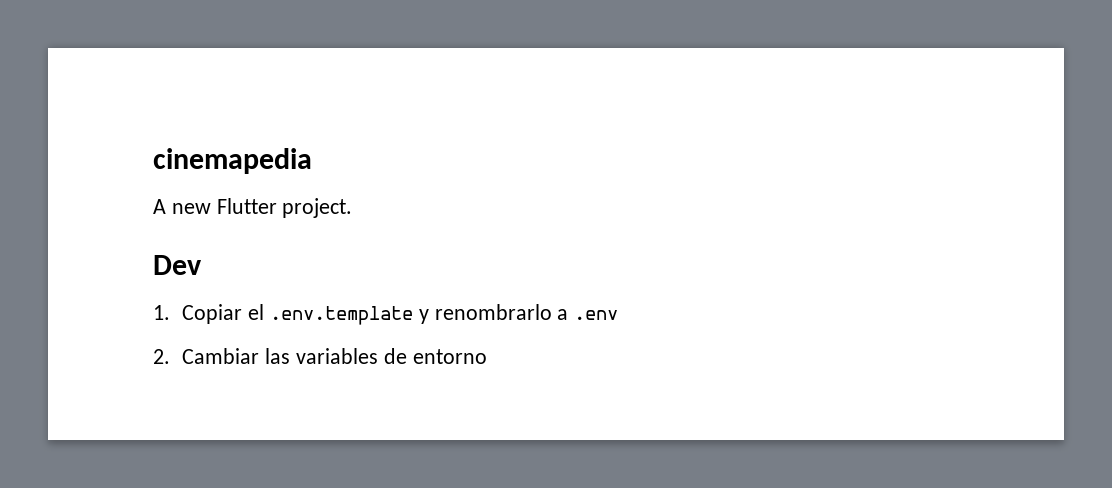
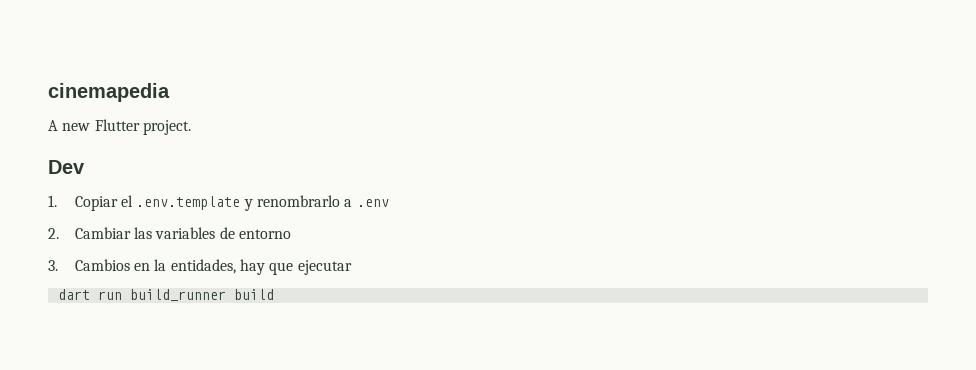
+ 3. Cambios en la entidades, hay que ejecutar
+ dart run build_runner build

